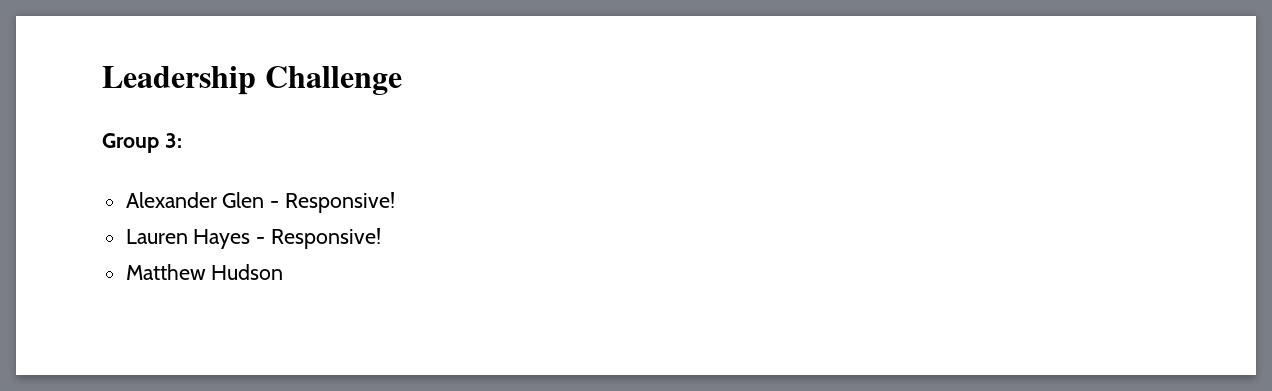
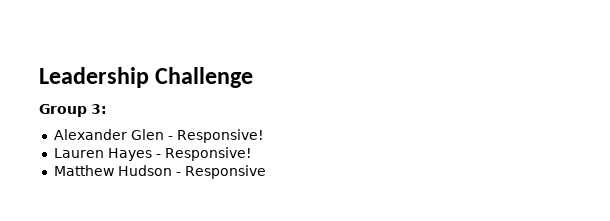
- Matthew Hudson
+ Matthew Hudson - Responsive

